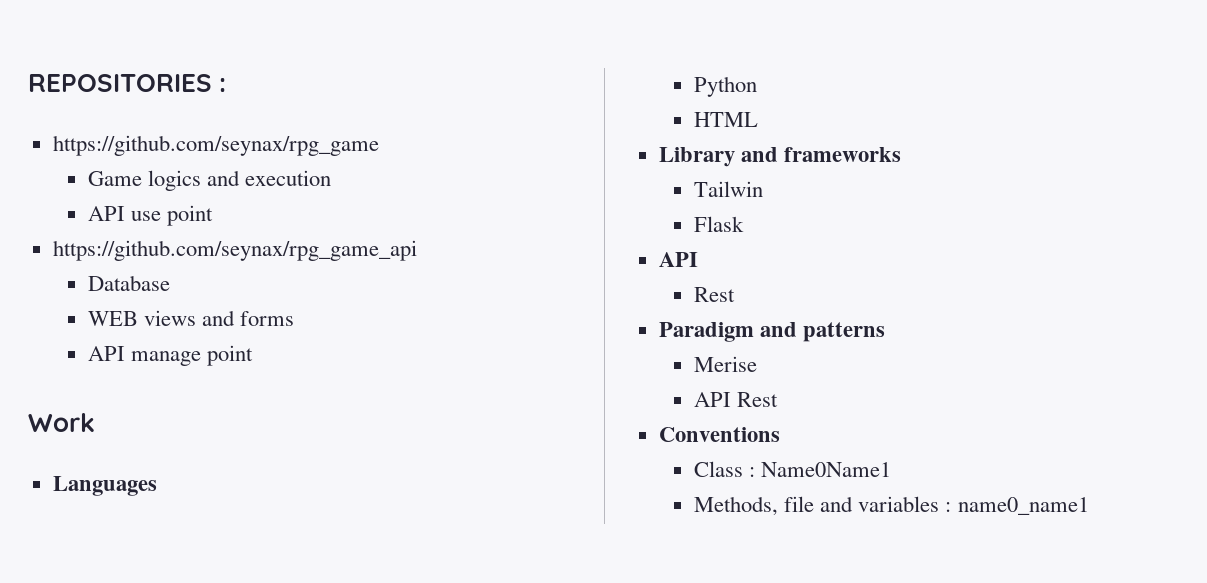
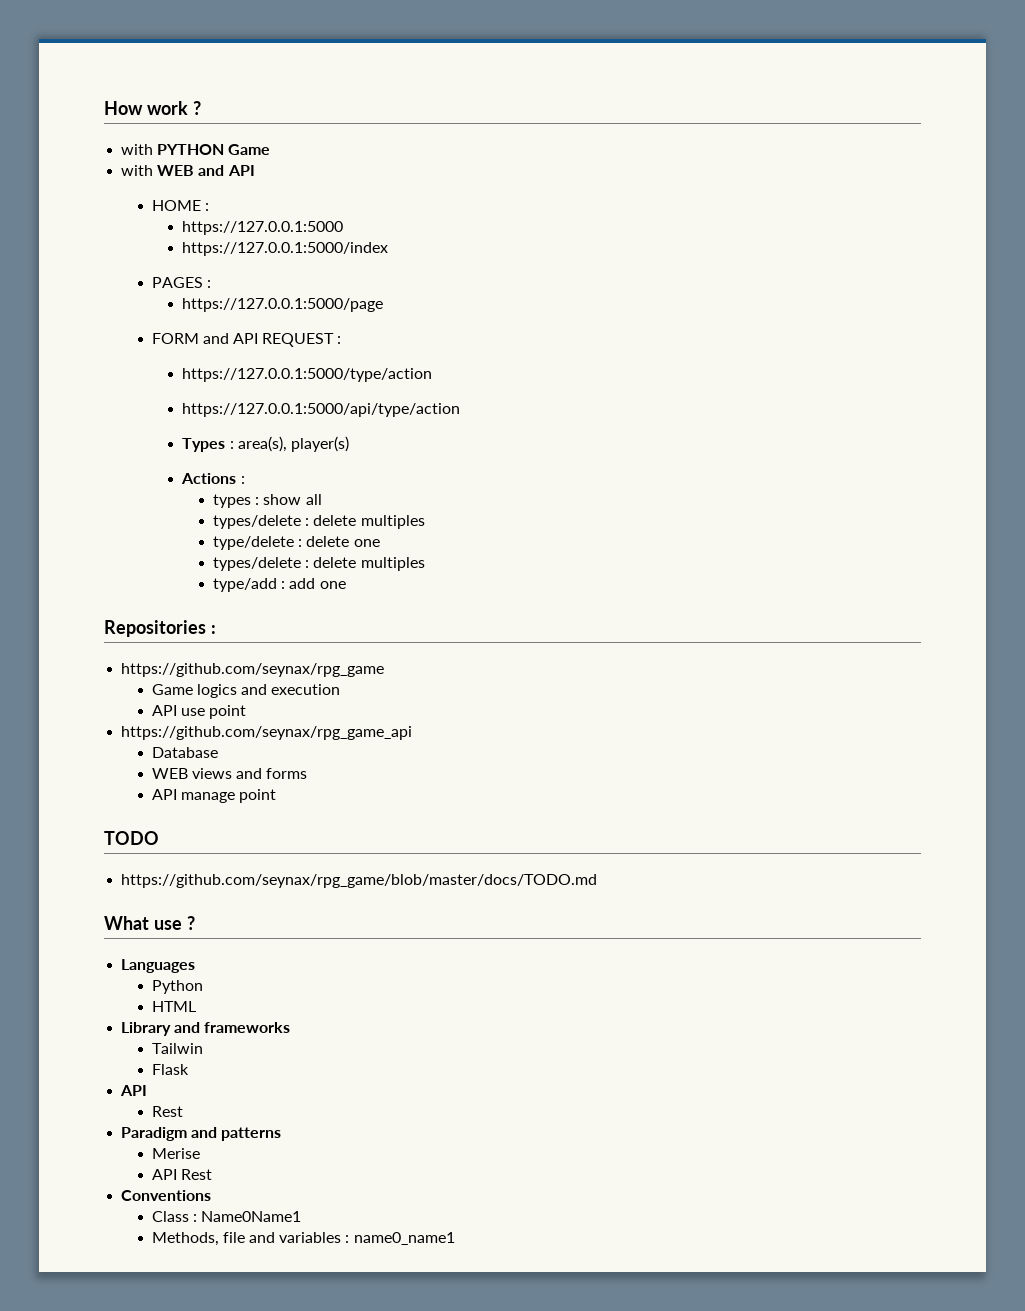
- REPOSITORIES :
+ How work ?
+ with PYTHON Game
+ with WEB and API
+ HOME :
+ https://127.0.0.1:5000
+ https://127.0.0.1:5000/index
+ PAGES :
+ https://127.0.0.1:5000/page
+ FORM and API REQUEST :
+ https://127.0.0.1:5000/type/action
+ https://127.0.0.1:5000/api/type/action
+ Types : area(s), player(s)
+ Actions :
+ types : show all
+ types/delete : delete multiples
+ type/delete : delete one
+ types/delete : delete multiples
+ type/add : add one
+ Repositories :
- Work
+ TODO
+ https://github.com/seynax/rpg_game/blob/master/docs/TODO.md
+ What use ?

